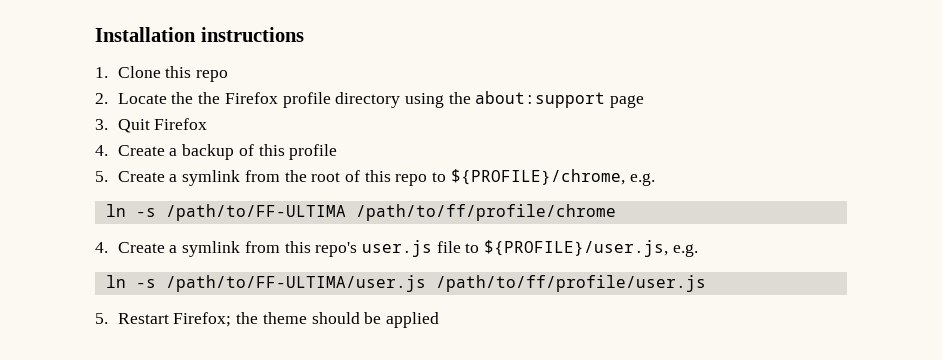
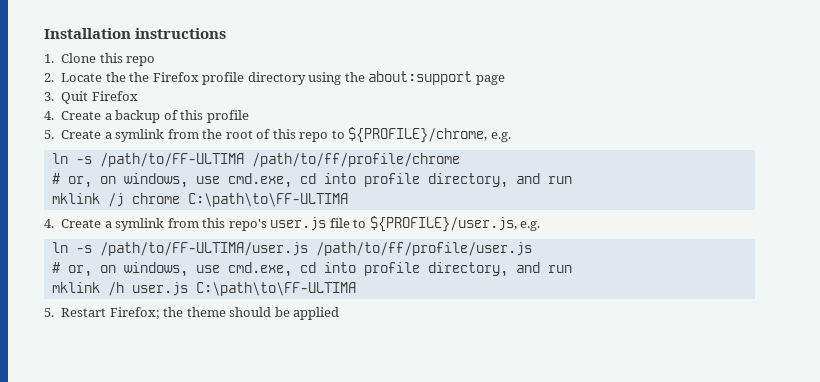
  ln -s /path/to/FF-ULTIMA /path/to/ff/profile/chrome
+ # or, on windows, use cmd.exe, cd into profile directory, and run
+ mklink /j chrome C:\path\to\FF-ULTIMA
  ln -s /path/to/FF-ULTIMA/user.js /path/to/ff/profile/user.js
+ # or, on windows, use cmd.exe, cd into profile directory, and run
+ mklink /h user.js C:\path\to\FF-ULTIMA

